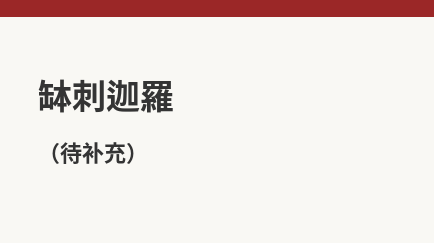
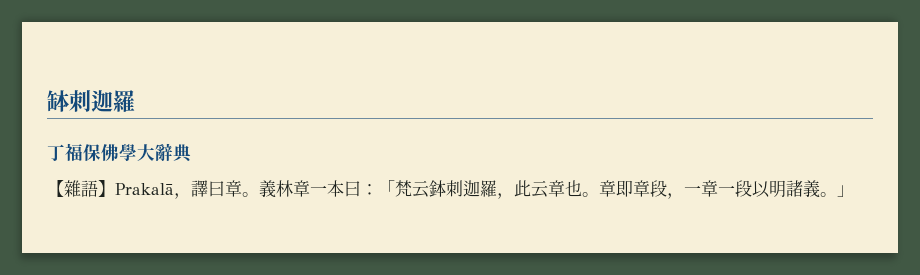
- （待补充）
+ 丁福保佛學大辭典
+ 【雜語】Prakalā，譯曰章。義林章一本曰：「梵云鉢刺迦羅，此云章也。章即章段，一章一段以明諸義。」

